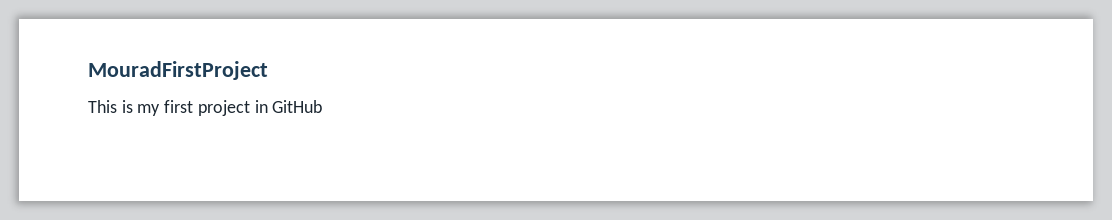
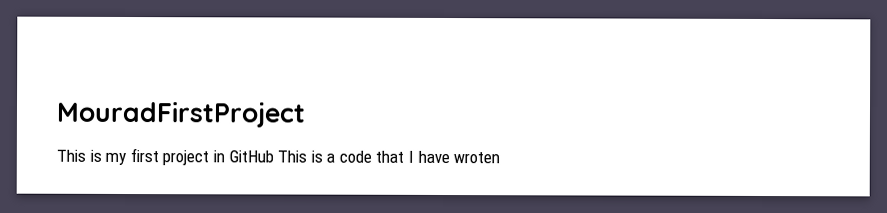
- This is my first project in GitHub
+ This is my first project in GitHub This is a code that I have wroten

